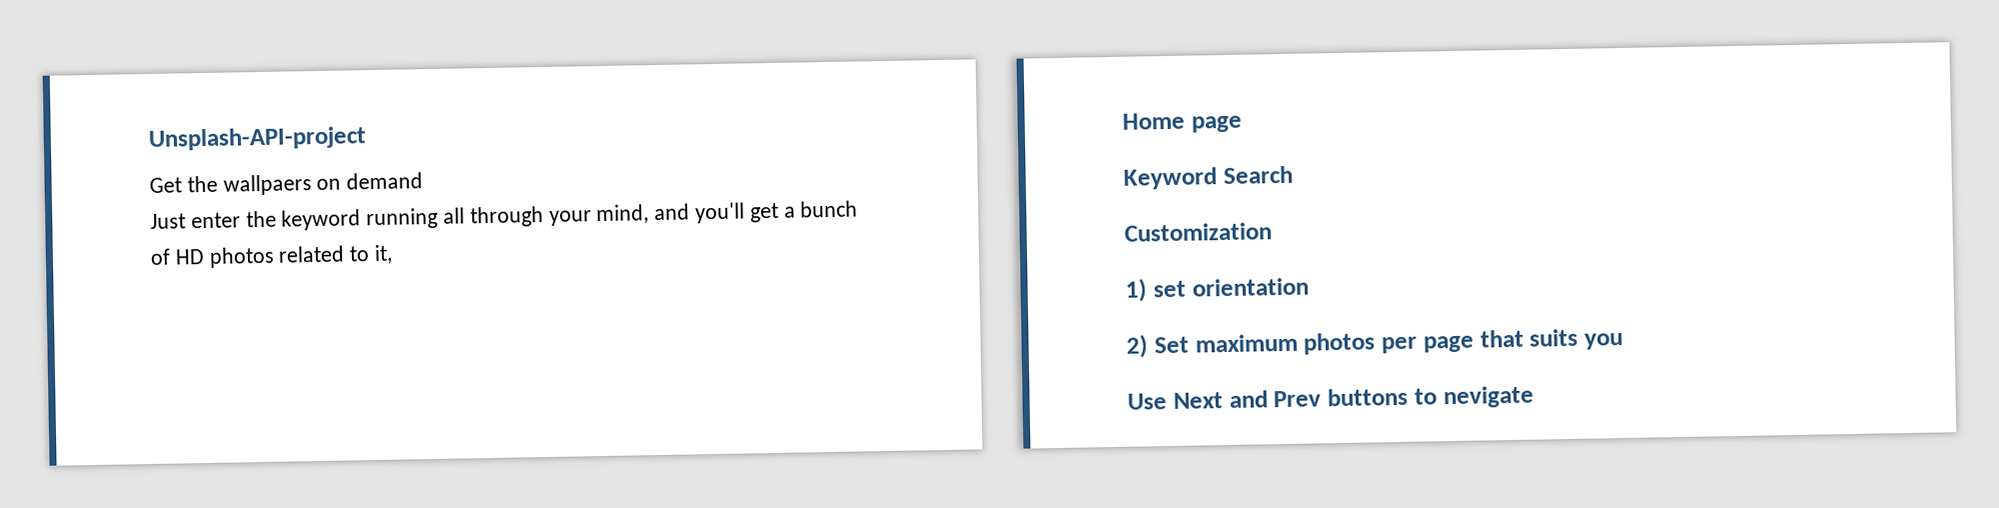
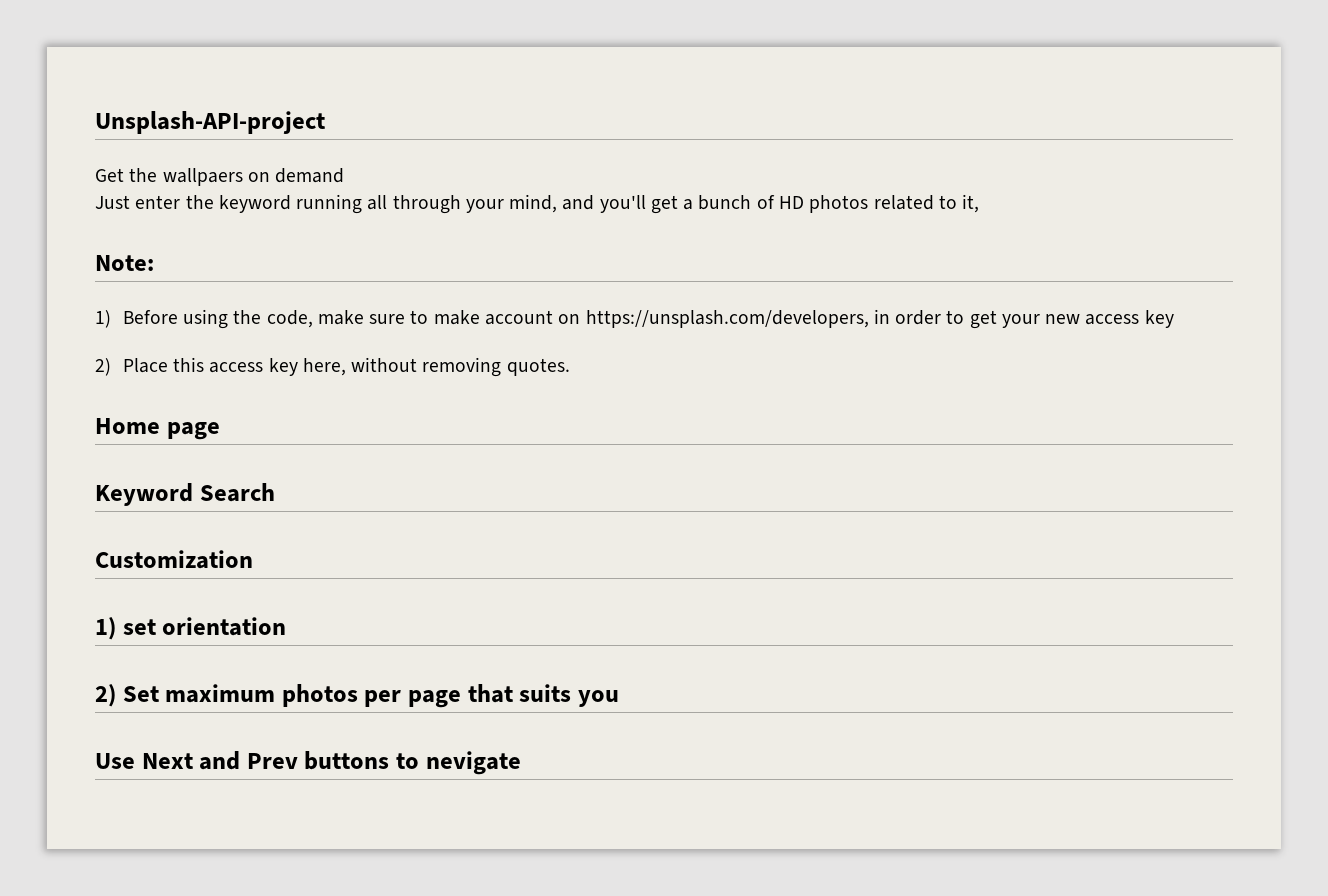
+ Note:
+ 1) Before using the code, make sure to make account on https://unsplash.com/developers, in order to get your new access key
+ 2) Place this access key here, without removing quotes.

